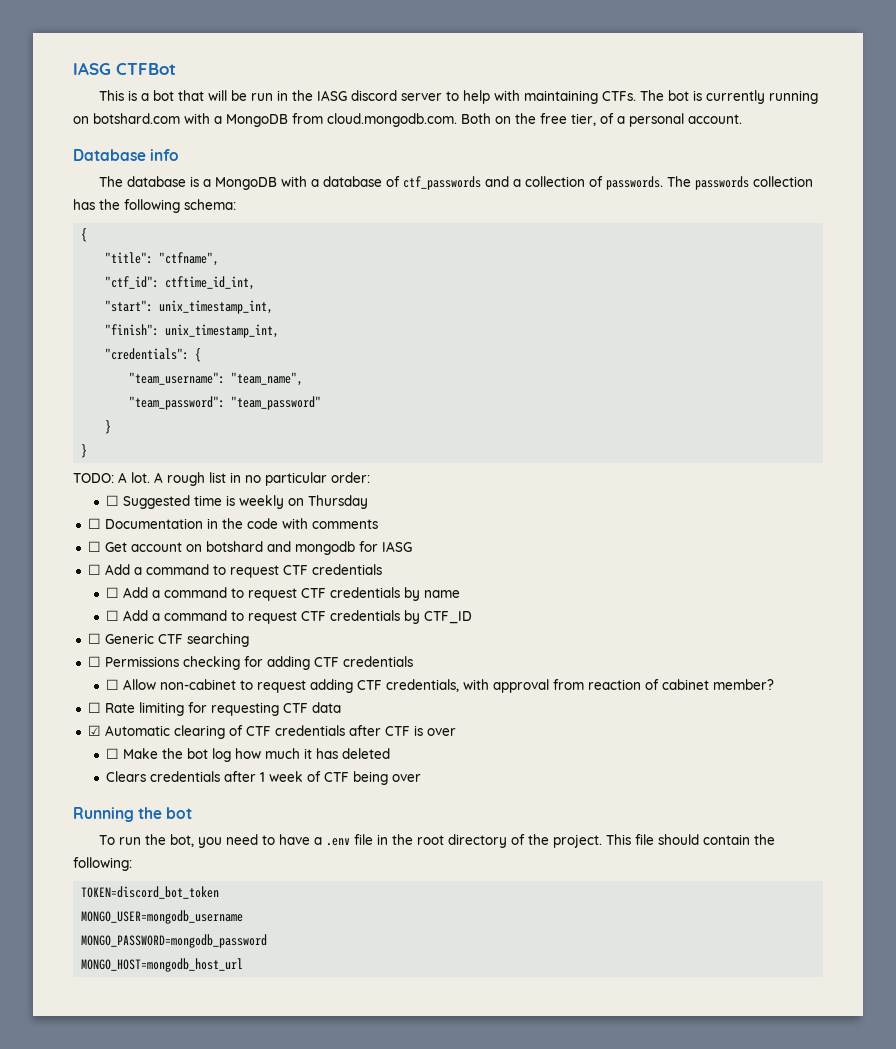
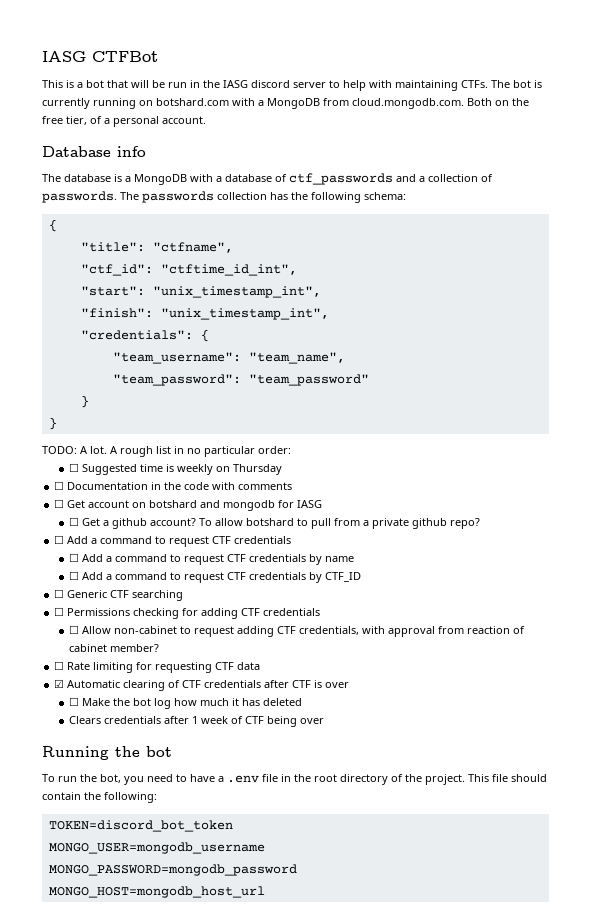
- "ctf_id": ctftime_id_int,
+ "ctf_id": "ctftime_id_int",
- "start": unix_timestamp_int,
+ "start": "unix_timestamp_int",
- "finish": unix_timestamp_int,
+ "finish": "unix_timestamp_int",
+ ☐ Get a github account? To allow botshard to pull from a private github repo?

